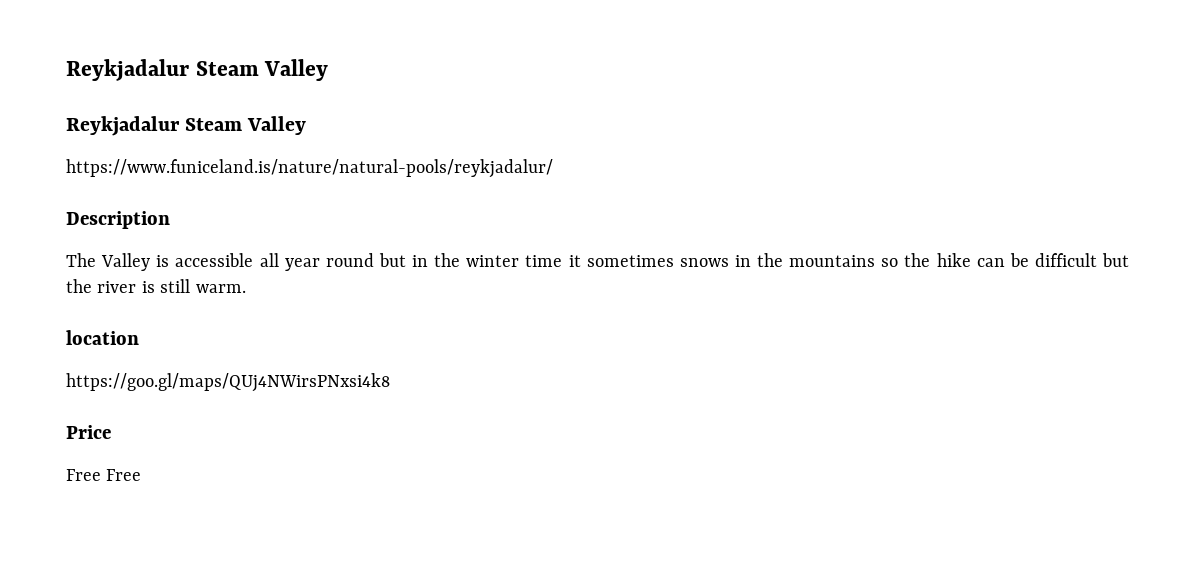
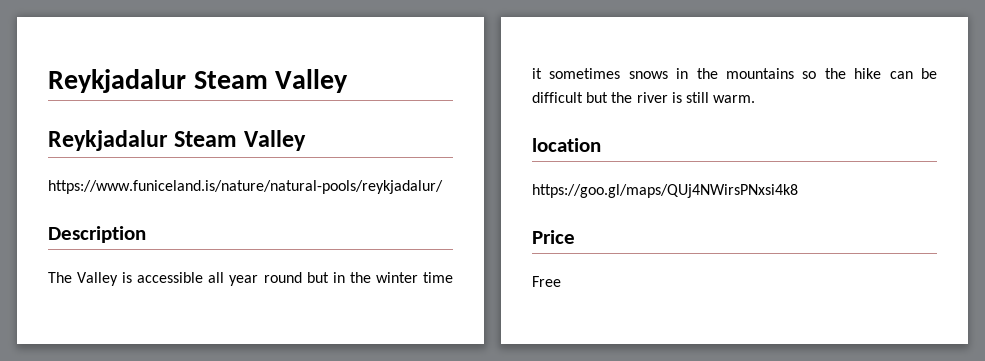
- Free Free
+ Free

